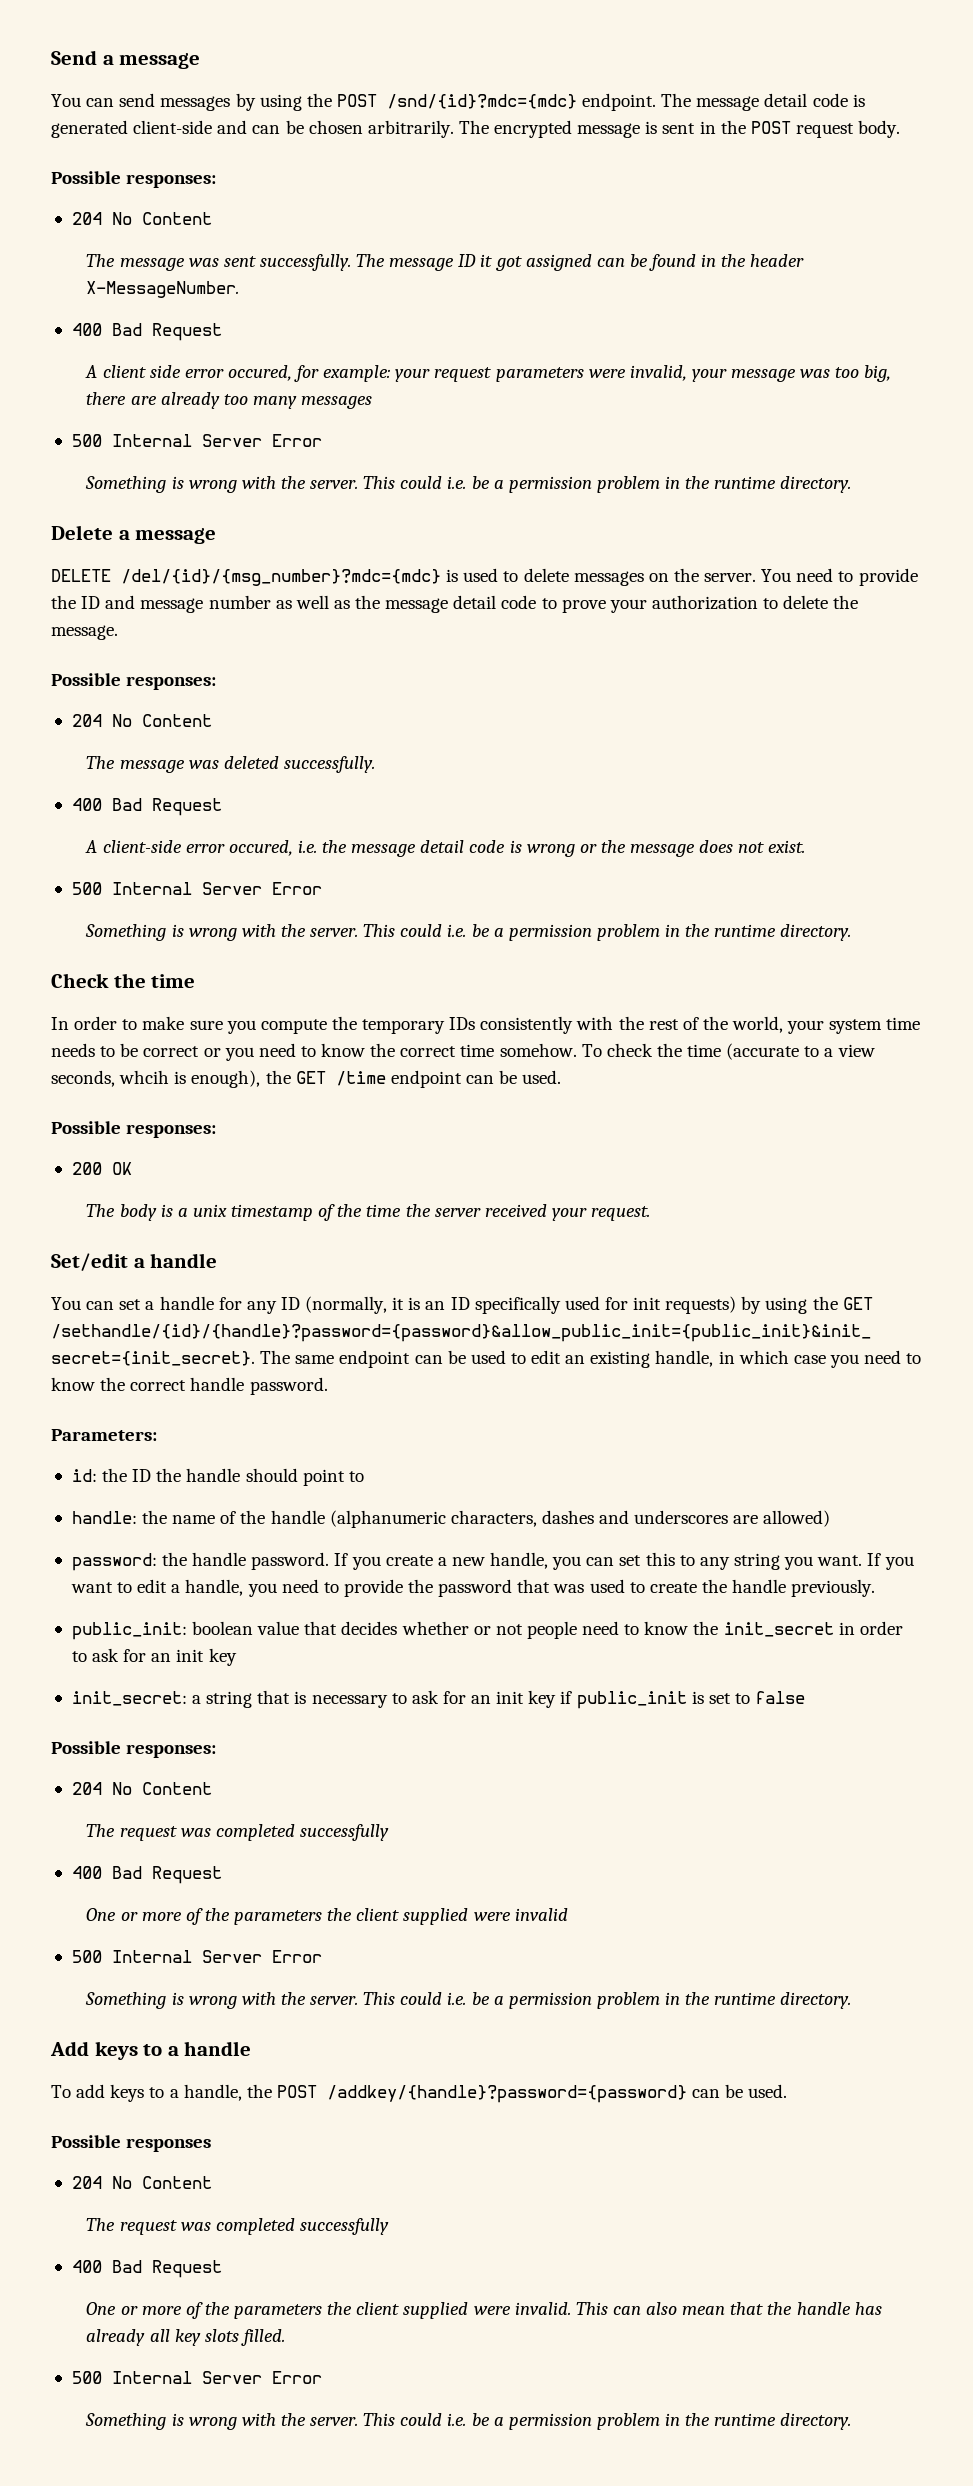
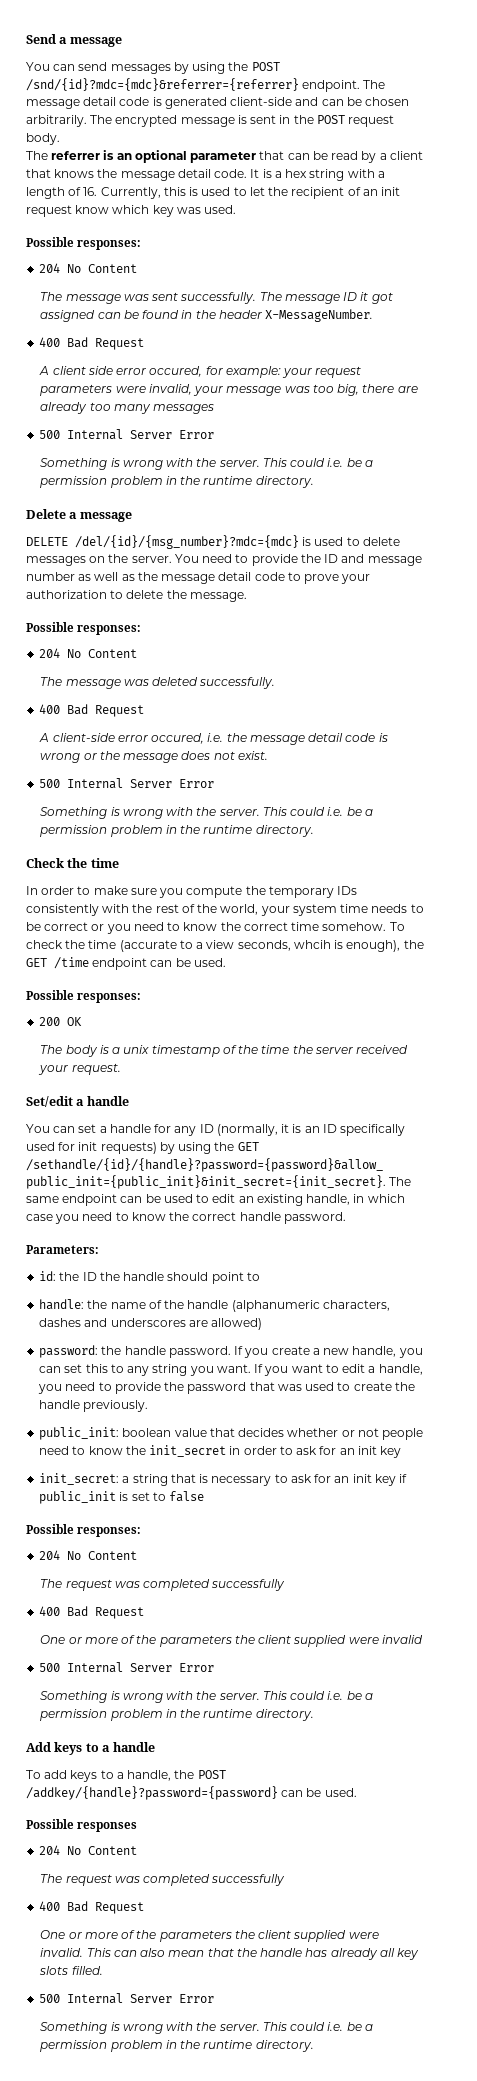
- You can send messages by using the POST /snd/{id}?mdc={mdc} endpoint.
+ You can send messages by using the POST /snd/{id}?mdc={mdc}&referrer={referrer} endpoint.
+ The referrer is an optional parameter that can be read by a client that knows the message detail code. It is a hex string with a length of 16. Currently, this is used to let the recipient of an init request know which key was used.

